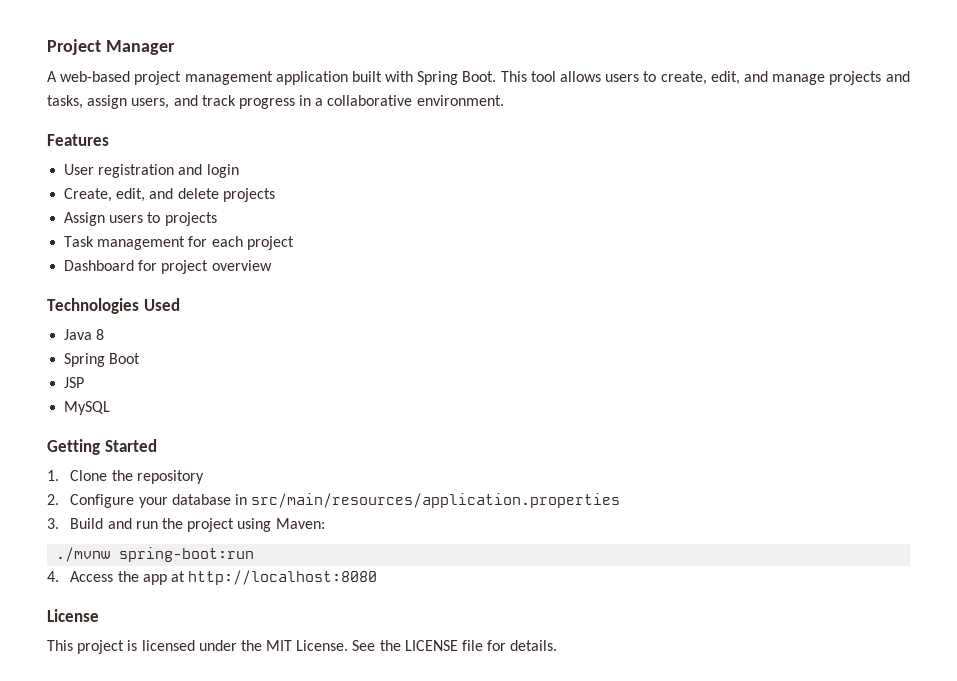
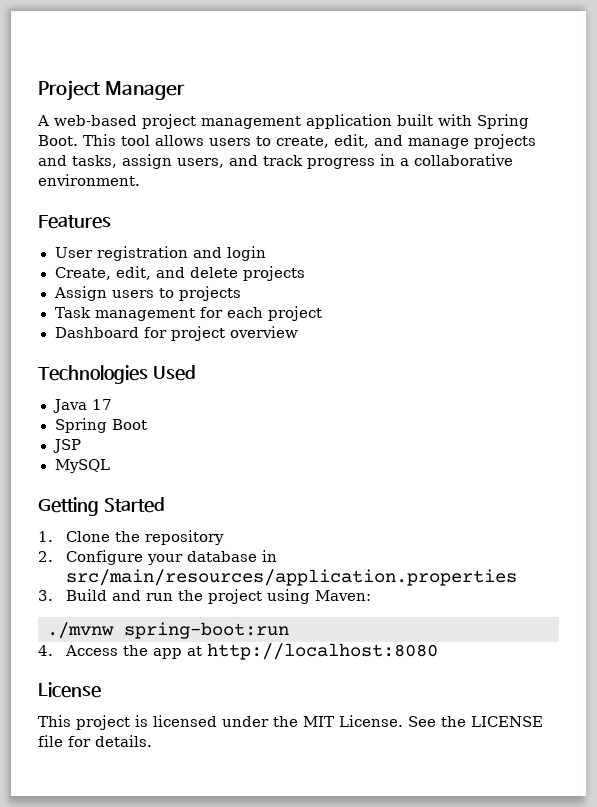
- Java 8
+ Java 17

